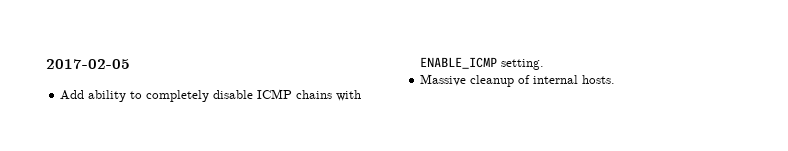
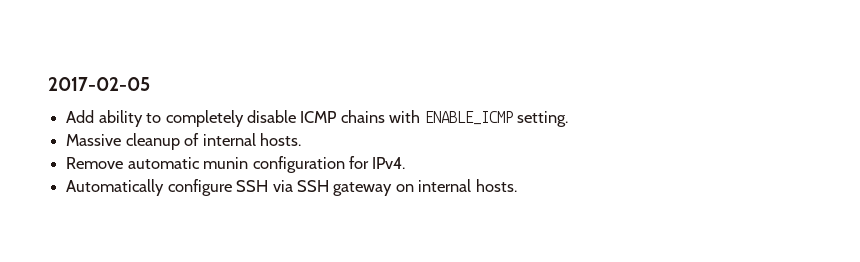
+ Remove automatic munin configuration for IPv4.
+ Automatically configure SSH via SSH gateway on internal hosts.

